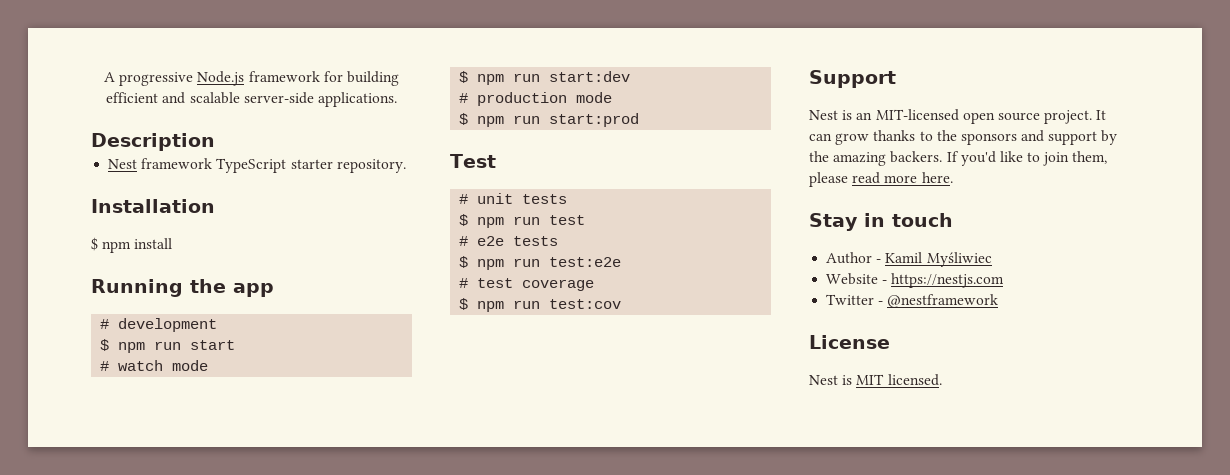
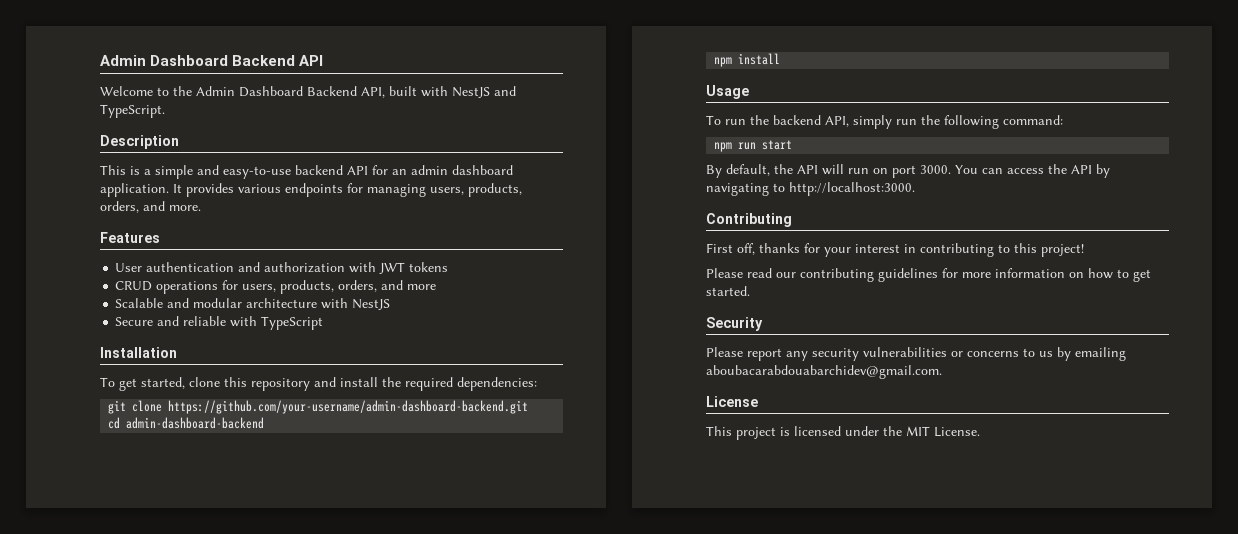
- A progressive Node.js framework for building efficient and scalable server-side applications.
+ Admin Dashboard Backend API
+ Welcome to the Admin Dashboard Backend API, built with NestJS and TypeScript.
  Description
- Nest framework TypeScript starter repository.
+ This is a simple and easy-to-use backend API for an admin dashboard application. It provides various endpoints for managing users, products, orders, and more.
+ Features
+ User authentication and authorization with JWT tokens
+ CRUD operations for users, products, orders, and more
+ Scalable and modular architecture with NestJS
+ Secure and reliable with TypeScript
- $ npm install
- Running the app
- # development
- $ npm run start
- # watch mode
- $ npm run start:dev
- # production mode
- $ npm run start:prod
- Test
- # unit tests
- $ npm run test
- # e2e tests
- $ npm run test:e2e
- # test coverage
- $ npm run test:cov
- Support
- Nest is an MIT-licensed open source project. It can grow thanks to the sponsors and support by the amazing backers. If you'd like to join them, please read more here.
- Stay in touch
- Author - Kamil Myśliwiec
- Website - https://nestjs.com
- Twitter - @nestframework
+ To get started, clone this repository and install the required dependencies:
+ git clone https://github.com/your-username/admin-dashboard-backend.git
+ cd admin-dashboard-backend
+ npm install
+ Usage
+ To run the backend API, simply run the following command:
+ npm run start
+ By default, the API will run on port 3000. You can access the API by navigating to http://localhost:3000.
+ Contributing
+ First off, thanks for your interest in contributing to this project!
+ Please read our contributing guidelines for more information on how to get started.
+ Security
+ Please report any security vulnerabilities or concerns to us by emailing aboubacarabdouabarchidev@gmail.com.
  License
- Nest is MIT licensed.
+ This project is licensed under the MIT License.

